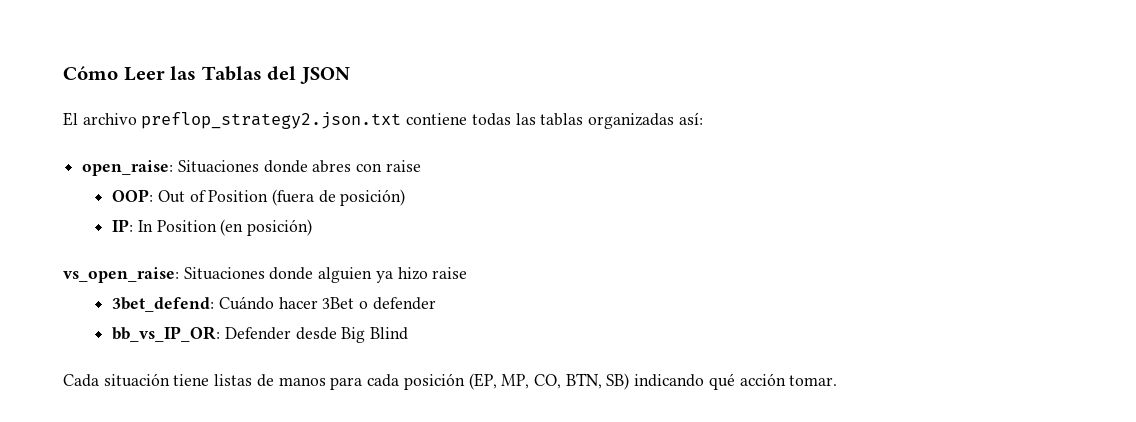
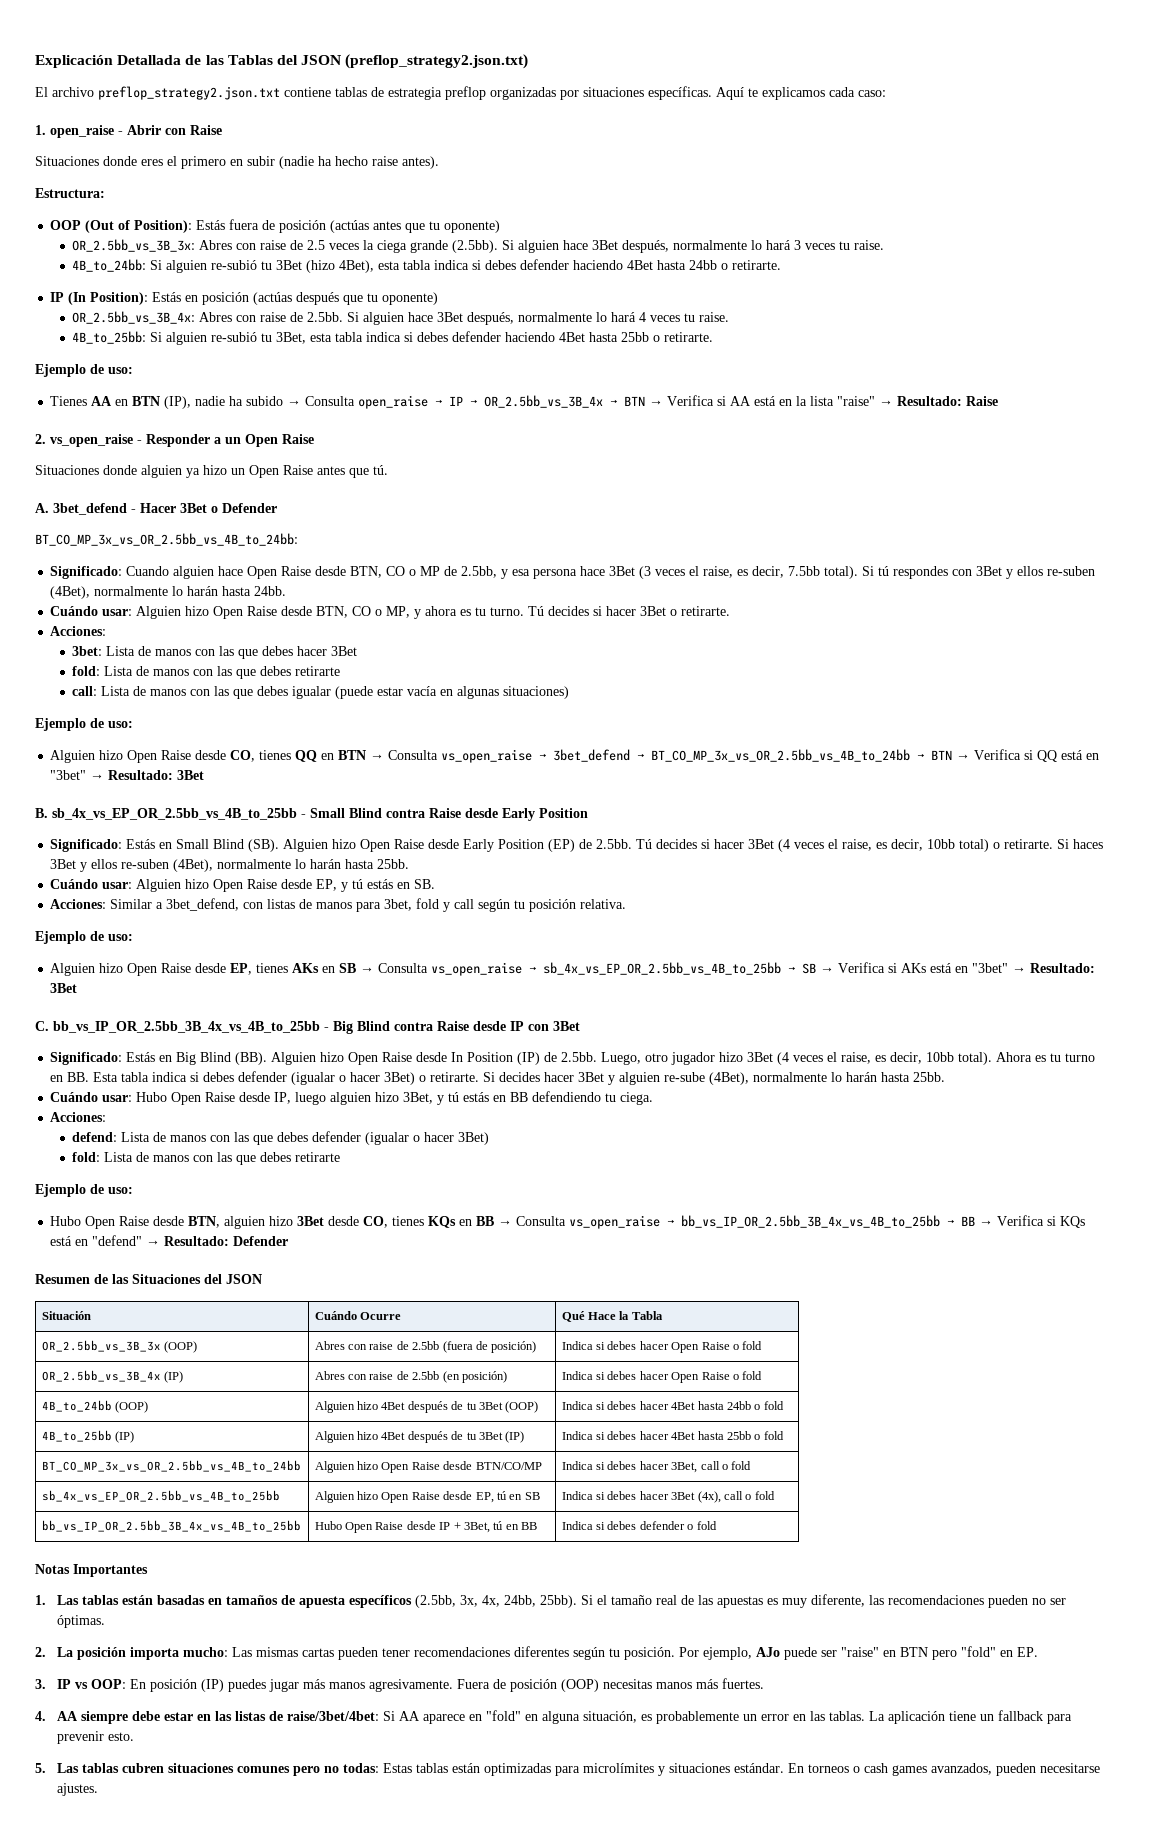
- Cómo Leer las Tablas del JSON
+ Explicación Detallada de las Tablas del JSON (preflop_strategy2.json.txt)
- El archivo preflop_strategy2.json.txt contiene todas las tablas organizadas así:
- open_raise: Situaciones donde abres con raise
- OOP: Out of Position (fuera de posición)
- IP: In Position (en posición)
- vs_open_raise: Situaciones donde alguien ya hizo raise
- 3bet_defend: Cuándo hacer 3Bet o defender
- bb_vs_IP_OR: Defender desde Big Blind
- Cada situación tiene listas de manos para cada posición (EP, MP, CO, BTN, SB) indicando qué acción tomar.
+ El archivo preflop_strategy2.json.txt contiene tablas de estrategia preflop organizadas por situaciones específicas. Aquí te explicamos cada caso:
+ 1. open_raise - Abrir con Raise
+ Situaciones donde eres el primero en subir (nadie ha hecho raise antes).
+ Estructura:
+ OOP (Out of Position): Estás fuera de posición (actúas antes que tu oponente)
+ OR_2.5bb_vs_3B_3x: Abres con raise de 2.5 veces la ciega grande (2.5bb). Si alguien hace 3Bet después, normalmente lo hará 3 veces tu raise.
+ 4B_to_24bb: Si alguien re-subió tu 3Bet (hizo 4Bet), esta tabla indica si debes defender haciendo 4Bet hasta 24bb o retirarte.
+ IP (In Position): Estás en posición (actúas después que tu oponente)
+ OR_2.5bb_vs_3B_4x: Abres con raise de 2.5bb. Si alguien hace 3Bet después, normalmente lo hará 4 veces tu raise.
+ 4B_to_25bb: Si alguien re-subió tu 3Bet, esta tabla indica si debes defender haciendo 4Bet hasta 25bb o retirarte.
+ Ejemplo de uso:
+ Tienes AA en BTN (IP), nadie ha subido → Consulta open_raise → IP → OR_2.5bb_vs_3B_4x → BTN → Verifica si AA está en la lista "raise" → Resultado: Raise
+ 2. vs_open_raise - Responder a un Open Raise
+ Situaciones donde alguien ya hizo un Open Raise antes que tú.
+ A. 3bet_defend - Hacer 3Bet o Defender
+ BT_CO_MP_3x_vs_OR_2.5bb_vs_4B_to_24bb:
+ Significado: Cuando alguien hace Open Raise desde BTN, CO o MP de 2.5bb, y esa persona hace 3Bet (3 veces el raise, es decir, 7.5bb total). Si tú respondes con 3Bet y ellos re-suben (4Bet), normalmente lo harán hasta 24bb.
+ Cuándo usar: Alguien hizo Open Raise desde BTN, CO o MP, y ahora es tu turno. Tú decides si hacer 3Bet o retirarte.
+ Acciones:
+ 3bet: Lista de manos con las que debes hacer 3Bet
+ fold: Lista de manos con las que debes retirarte
+ call: Lista de manos con las que debes igualar (puede estar vacía en algunas situaciones)
+ Ejemplo de uso:
+ Alguien hizo Open Raise desde CO, tienes QQ en BTN → Consulta vs_open_raise → 3bet_defend → BT_CO_MP_3x_vs_OR_2.5bb_vs_4B_to_24bb → BTN → Verifica si QQ está en "3bet" → Resultado: 3Bet
+ B. sb_4x_vs_EP_OR_2.5bb_vs_4B_to_25bb - Small Blind contra Raise desde Early Position
+ Significado: Estás en Small Blind (SB). Alguien hizo Open Raise desde Early Position (EP) de 2.5bb. Tú decides si hacer 3Bet (4 veces el raise, es decir, 10bb total) o retirarte. Si haces 3Bet y ellos re-suben (4Bet), normalmente lo harán hasta 25bb.
+ Cuándo usar: Alguien hizo Open Raise desde EP, y tú estás en SB.
+ Acciones: Similar a 3bet_defend, con listas de manos para 3bet, fold y call según tu posición relativa.
+ Ejemplo de uso:
+ Alguien hizo Open Raise desde EP, tienes AKs en SB → Consulta vs_open_raise → sb_4x_vs_EP_OR_2.5bb_vs_4B_to_25bb → SB → Verifica si AKs está en "3bet" → Resultado: 3Bet
+ C. bb_vs_IP_OR_2.5bb_3B_4x_vs_4B_to_25bb - Big Blind contra Raise desde IP con 3Bet
+ Significado: Estás en Big Blind (BB). Alguien hizo Open Raise desde In Position (IP) de 2.5bb. Luego, otro jugador hizo 3Bet (4 veces el raise, es decir, 10bb total). Ahora es tu turno en BB. Esta tabla indica si debes defender (igualar o hacer 3Bet) o retirarte. Si decides hacer 3Bet y alguien re-sube (4Bet), normalmente lo harán hasta 25bb.
+ Cuándo usar: Hubo Open Raise desde IP, luego alguien hizo 3Bet, y tú estás en BB defendiendo tu ciega.
+ Acciones:
+ defend: Lista de manos con las que debes defender (igualar o hacer 3Bet)
+ fold: Lista de manos con las que debes retirarte
+ Ejemplo de uso:
+ Hubo Open Raise desde BTN, alguien hizo 3Bet desde CO, tienes KQs en BB → Consulta vs_open_raise → bb_vs_IP_OR_2.5bb_3B_4x_vs_4B_to_25bb → BB → Verifica si KQs está en "defend" → Resultado: Defender
+ Resumen de las Situaciones del JSON
+ Situación | Cuándo Ocurre | Qué Hace la Tabla
+ OR_2.5bb_vs_3B_3x (OOP) | Abres con raise de 2.5bb (fuera de posición) | Indica si debes hacer Open Raise o fold
+ OR_2.5bb_vs_3B_4x (IP) | Abres con raise de 2.5bb (en posición) | Indica si debes hacer Open Raise o fold
+ 4B_to_24bb (OOP) | Alguien hizo 4Bet después de tu 3Bet (OOP) | Indica si debes hacer 4Bet hasta 24bb o fold
+ 4B_to_25bb (IP) | Alguien hizo 4Bet después de tu 3Bet (IP) | Indica si debes hacer 4Bet hasta 25bb o fold
+ BT_CO_MP_3x_vs_OR_2.5bb_vs_4B_to_24bb | Alguien hizo Open Raise desde BTN/CO/MP | Indica si debes hacer 3Bet, call o fold
+ sb_4x_vs_EP_OR_2.5bb_vs_4B_to_25bb | Alguien hizo Open Raise desde EP, tú en SB | Indica si debes hacer 3Bet (4x), call o fold
+ bb_vs_IP_OR_2.5bb_3B_4x_vs_4B_to_25bb | Hubo Open Raise desde IP + 3Bet, tú en BB | Indica si debes defender o fold
+ Notas Importantes
+ 1. Las tablas están basadas en tamaños de apuesta específicos (2.5bb, 3x, 4x, 24bb, 25bb). Si el tamaño real de las apuestas es muy diferente, las recomendaciones pueden no ser óptimas.
+ 2. La posición importa mucho: Las mismas cartas pueden tener recomendaciones diferentes según tu posición. Por ejemplo, AJo puede ser "raise" en BTN pero "fold" en EP.
+ 3. IP vs OOP: En posición (IP) puedes jugar más manos agresivamente. Fuera de posición (OOP) necesitas manos más fuertes.
+ 4. AA siempre debe estar en las listas de raise/3bet/4bet: Si AA aparece en "fold" en alguna situación, es probablemente un error en las tablas. La aplicación tiene un fallback para prevenir esto.
+ 5. Las tablas cubren situaciones comunes pero no todas: Estas tablas están optimizadas para microlímites y situaciones estándar. En torneos o cash games avanzados, pueden necesitarse ajustes.

